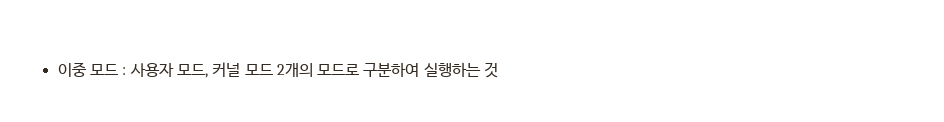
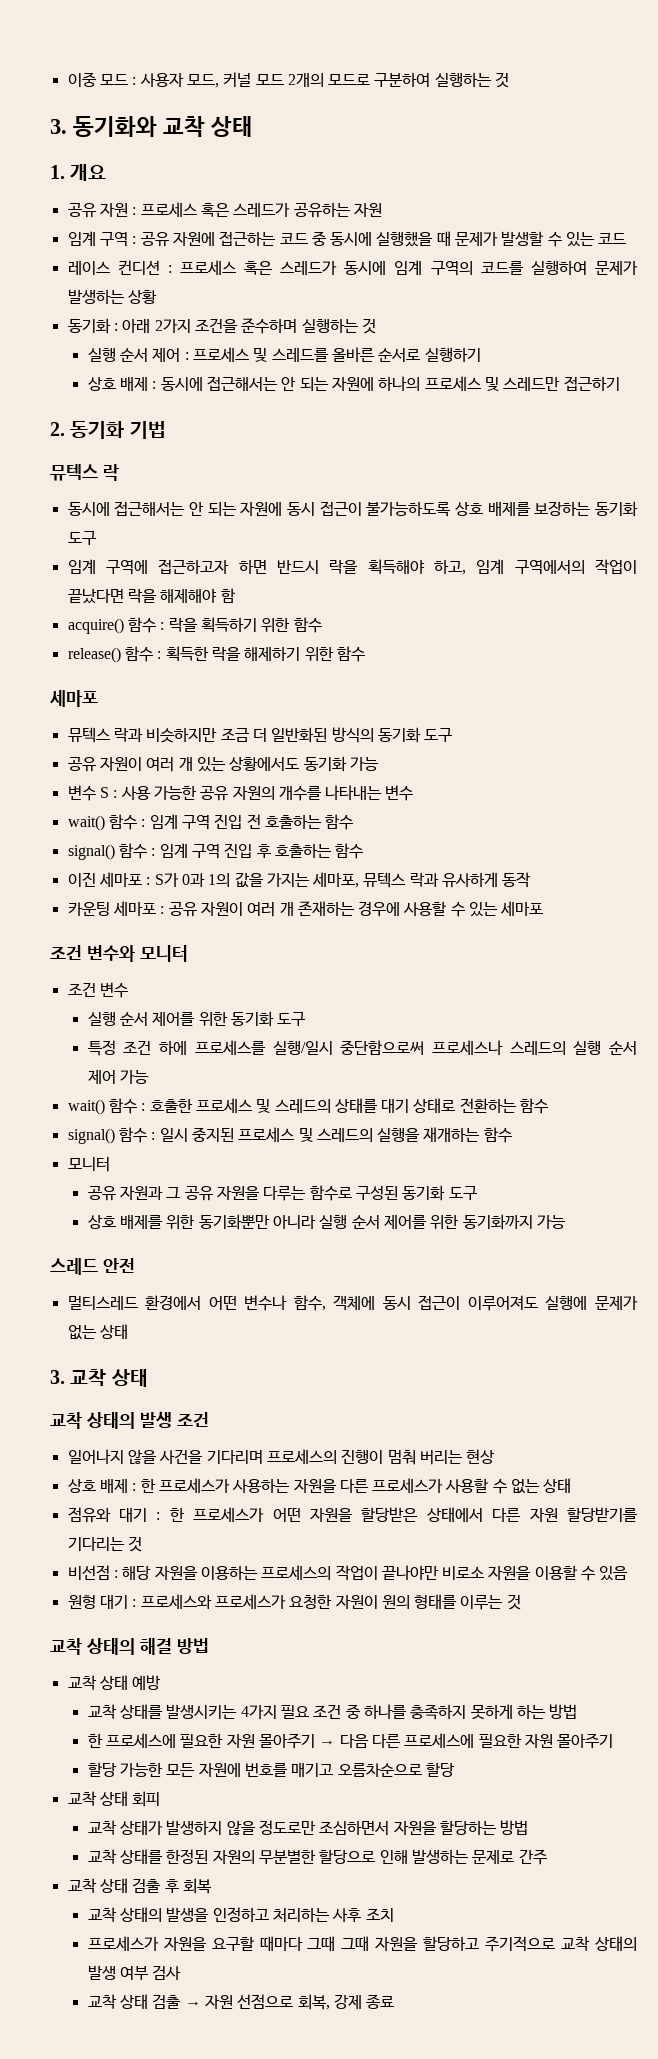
+ 3. 동기화와 교착 상태
+ 1. 개요
+ 공유 자원 : 프로세스 혹은 스레드가 공유하는 자원
+ 임계 구역 : 공유 자원에 접근하는 코드 중 동시에 실행했을 때 문제가 발생할 수 있는 코드
+ 레이스 컨디션 : 프로세스 혹은 스레드가 동시에 임계 구역의 코드를 실행하여 문제가 발생하는 상황
+ 동기화 : 아래 2가지 조건을 준수하며 실행하는 것
+ 실행 순서 제어 : 프로세스 및 스레드를 올바른 순서로 실행하기
+ 상호 배제 : 동시에 접근해서는 안 되는 자원에 하나의 프로세스 및 스레드만 접근하기
+ 2. 동기화 기법
+ 뮤텍스 락
+ 동시에 접근해서는 안 되는 자원에 동시 접근이 불가능하도록 상호 배제를 보장하는 동기화 도구
+ 임계 구역에 접근하고자 하면 반드시 락을 획득해야 하고, 임계 구역에서의 작업이 끝났다면 락을 해제해야 함
+ acquire() 함수 : 락을 획득하기 위한 함수
+ release() 함수 : 획득한 락을 해제하기 위한 함수
+ 세마포
+ 뮤텍스 락과 비슷하지만 조금 더 일반화된 방식의 동기화 도구
+ 공유 자원이 여러 개 있는 상황에서도 동기화 가능
+ 변수 S : 사용 가능한 공유 자원의 개수를 나타내는 변수
+ wait() 함수 : 임계 구역 진입 전 호출하는 함수
+ signal() 함수 : 임계 구역 진입 후 호출하는 함수
+ 이진 세마포 : S가 0과 1의 값을 가지는 세마포, 뮤텍스 락과 유사하게 동작
+ 카운팅 세마포 : 공유 자원이 여러 개 존재하는 경우에 사용할 수 있는 세마포
+ 조건 변수와 모니터
+ 조건 변수
+ 실행 순서 제어를 위한 동기화 도구
+ 특정 조건 하에 프로세스를 실행/일시 중단함으로써 프로세스나 스레드의 실행 순서 제어 가능
+ wait() 함수 : 호출한 프로세스 및 스레드의 상태를 대기 상태로 전환하는 함수
+ signal() 함수 : 일시 중지된 프로세스 및 스레드의 실행을 재개하는 함수
+ 모니터
+ 공유 자원과 그 공유 자원을 다루는 함수로 구성된 동기화 도구
+ 상호 배제를 위한 동기화뿐만 아니라 실행 순서 제어를 위한 동기화까지 가능
+ 스레드 안전
+ 멀티스레드 환경에서 어떤 변수나 함수, 객체에 동시 접근이 이루어져도 실행에 문제가 없는 상태
+ 3. 교착 상태
+ 교착 상태의 발생 조건
+ 일어나지 않을 사건을 기다리며 프로세스의 진행이 멈춰 버리는 현상
+ 상호 배제 : 한 프로세스가 사용하는 자원을 다른 프로세스가 사용할 수 없는 상태
+ 점유와 대기 : 한 프로세스가 어떤 자원을 할당받은 상태에서 다른 자원 할당받기를 기다리는 것
+ 비선점 : 해당 자원을 이용하는 프로세스의 작업이 끝나야만 비로소 자원을 이용할 수 있음
+ 원형 대기 : 프로세스와 프로세스가 요청한 자원이 원의 형태를 이루는 것
+ 교착 상태의 해결 방법
+ 교착 상태 예방
+ 교착 상태를 발생시키는 4가지 필요 조건 중 하나를 충족하지 못하게 하는 방법
+ 한 프로세스에 필요한 자원 몰아주기 → 다음 다른 프로세스에 필요한 자원 몰아주기
+ 할당 가능한 모든 자원에 번호를 매기고 오름차순으로 할당
+ 교착 상태 회피
+ 교착 상태가 발생하지 않을 정도로만 조심하면서 자원을 할당하는 방법
+ 교착 상태를 한정된 자원의 무분별한 할당으로 인해 발생하는 문제로 간주
+ 교착 상태 검출 후 회복
+ 교착 상태의 발생을 인정하고 처리하는 사후 조치
+ 프로세스가 자원을 요구할 때마다 그때 그때 자원을 할당하고 주기적으로 교착 상태의 발생 여부 검사
+ 교착 상태 검출 → 자원 선점으로 회복, 강제 종료

